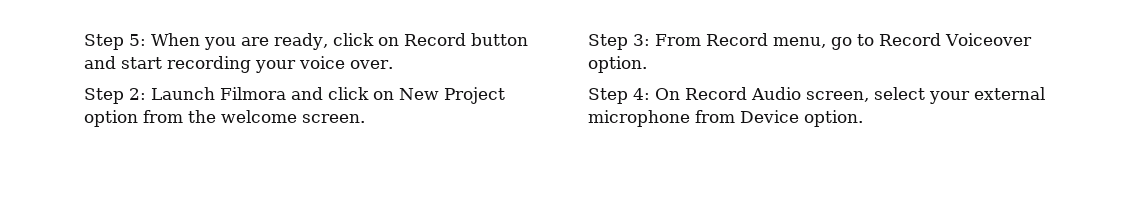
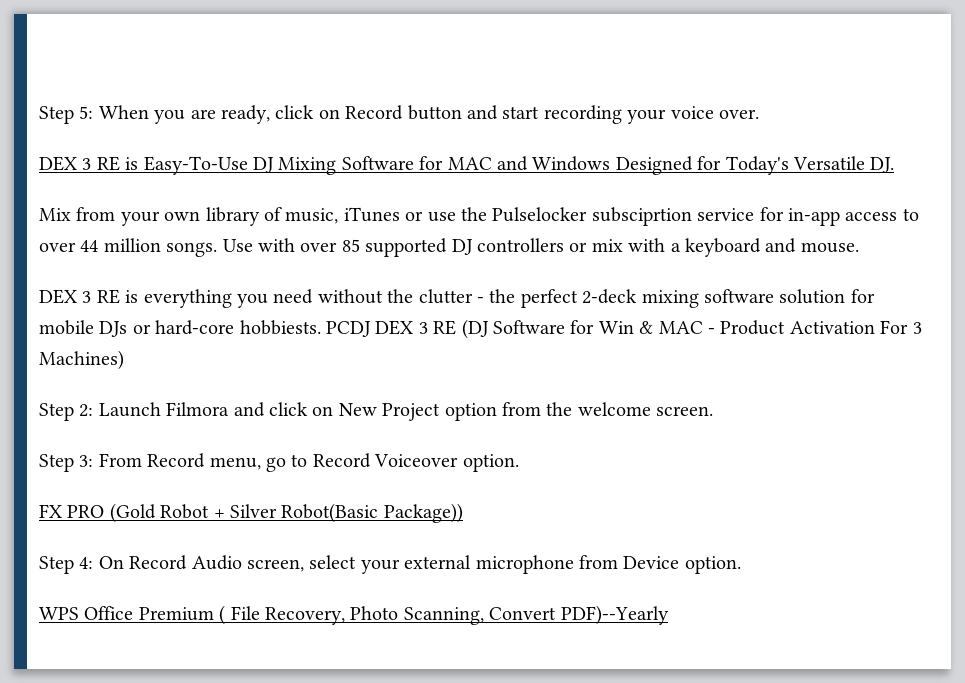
+ DEX 3 RE is Easy-To-Use DJ Mixing Software for MAC and Windows Designed for Today's Versatile DJ.
+ Mix from your own library of music, iTunes or use the Pulselocker subsciprtion service for in-app access to over 44 million songs. Use with over 85 supported DJ controllers or mix with a keyboard and mouse.
+ DEX 3 RE is everything you need without the clutter - the perfect 2-deck mixing software solution for mobile DJs or hard-core hobbiests. PCDJ DEX 3 RE (DJ Software for Win & MAC - Product Activation For 3 Machines)
+ FX PRO (Gold Robot + Silver Robot(Basic Package))
+ WPS Office Premium ( File Recovery, Photo Scanning, Convert PDF)--Yearly

